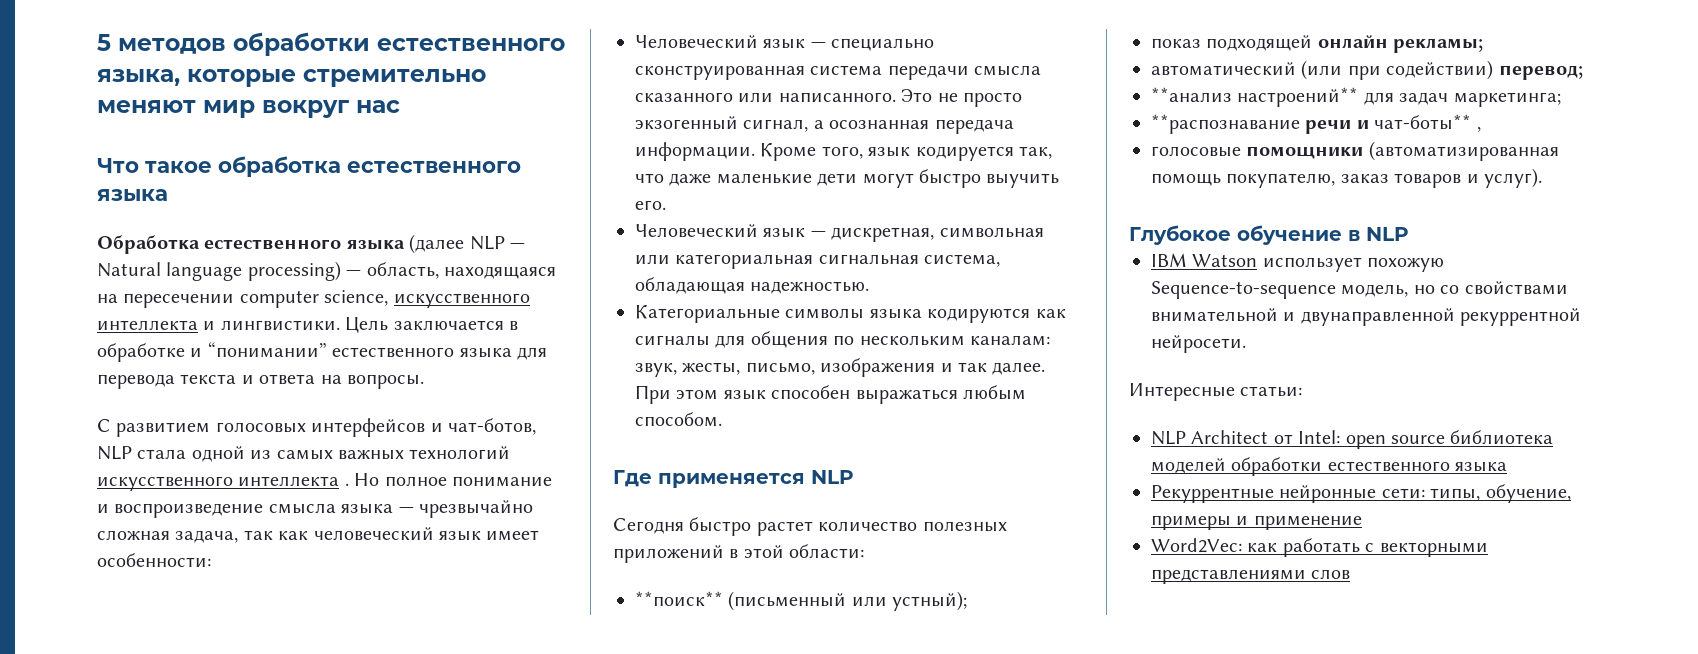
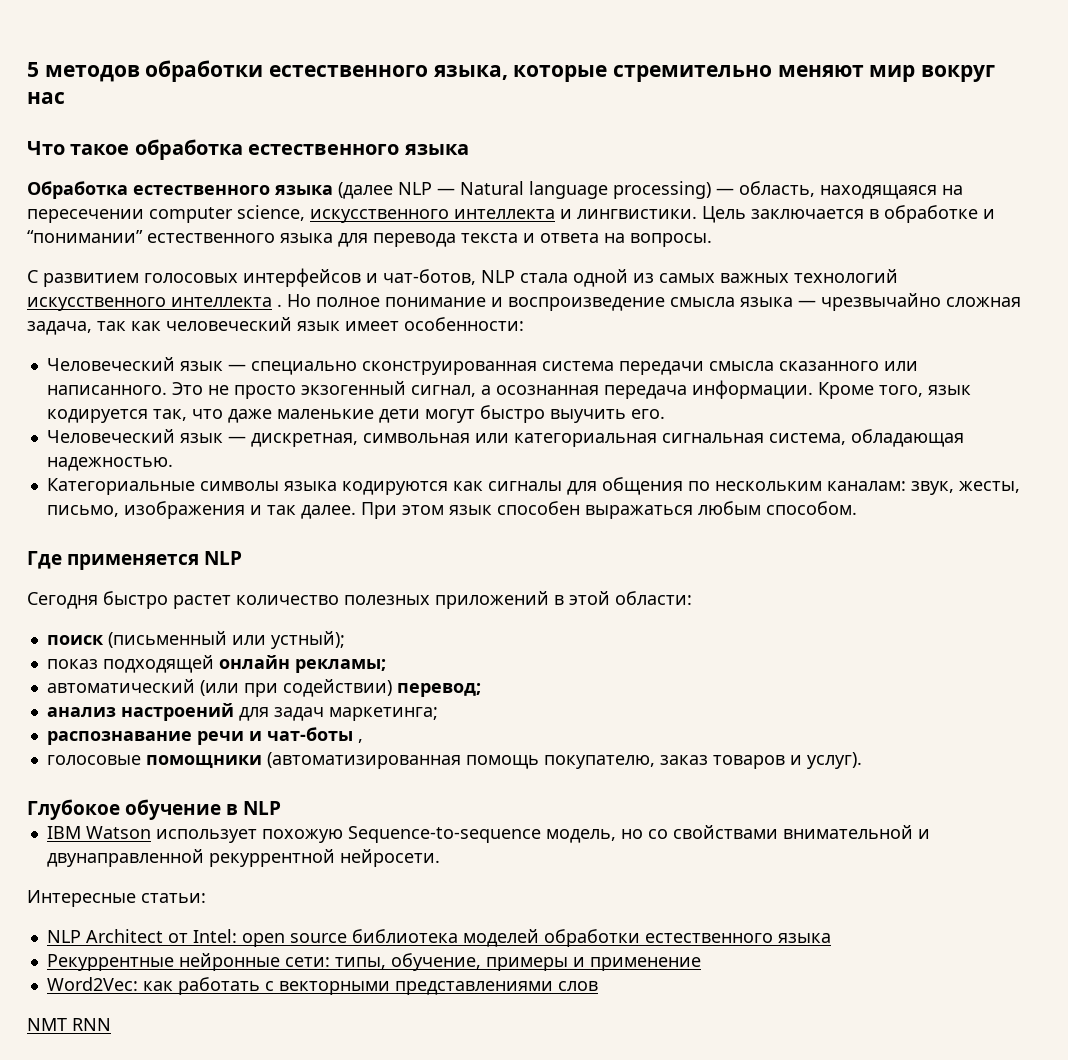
- **поиск** (письменный или устный);
+ поиск (письменный или устный);
- **анализ настроений** для задач маркетинга;
+ анализ настроений для задач маркетинга;
- **распознавание речи и чат-боты** ,
+ распознавание речи и чат-боты ,
+ NMT RNN

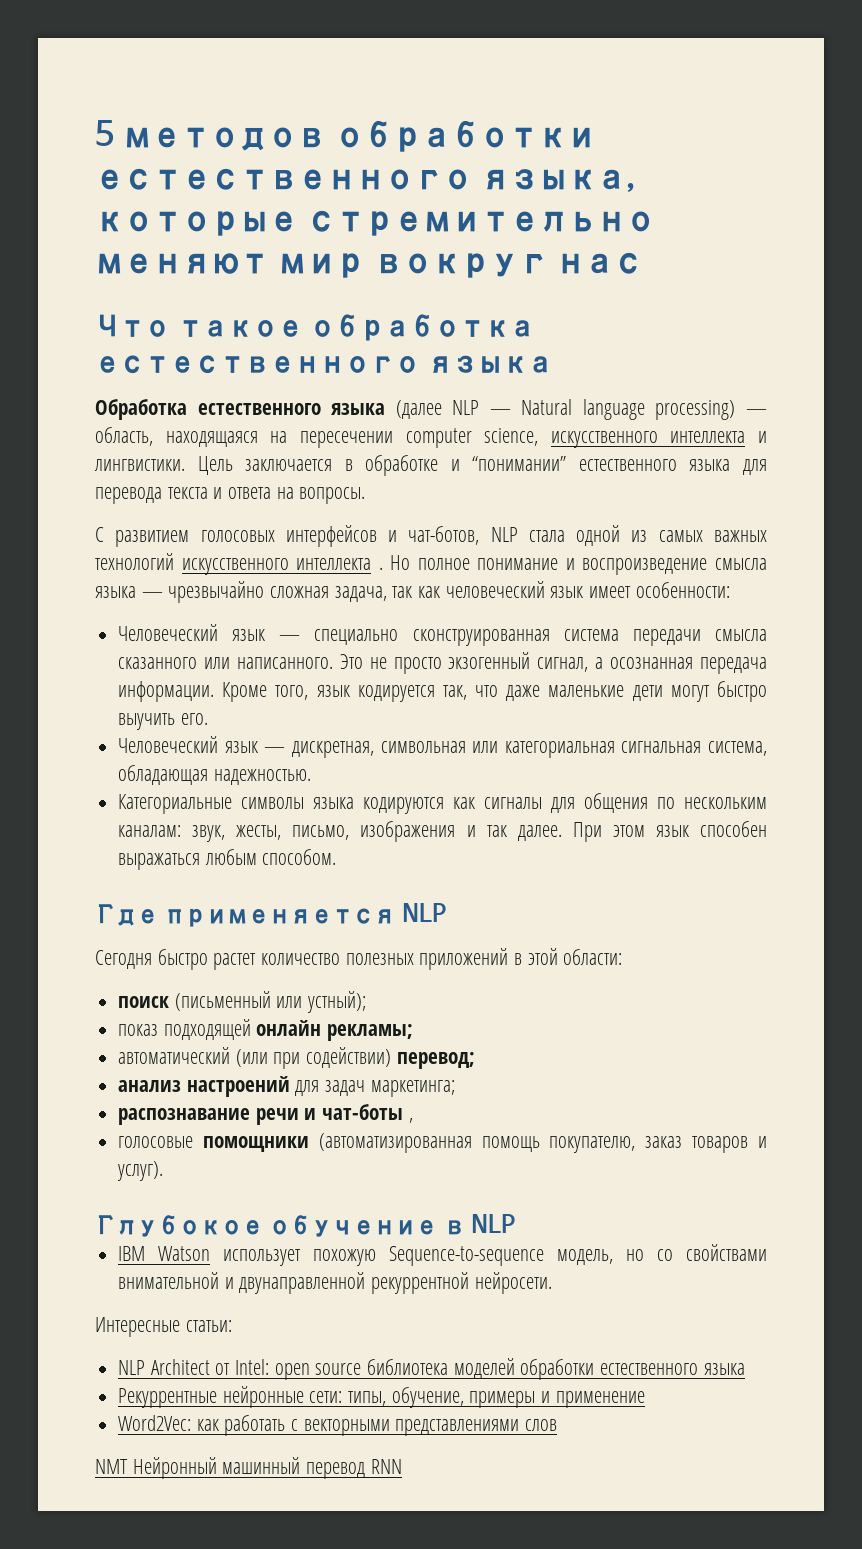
- NMT RNN
+ NMT Нейронный машинный перевод RNN

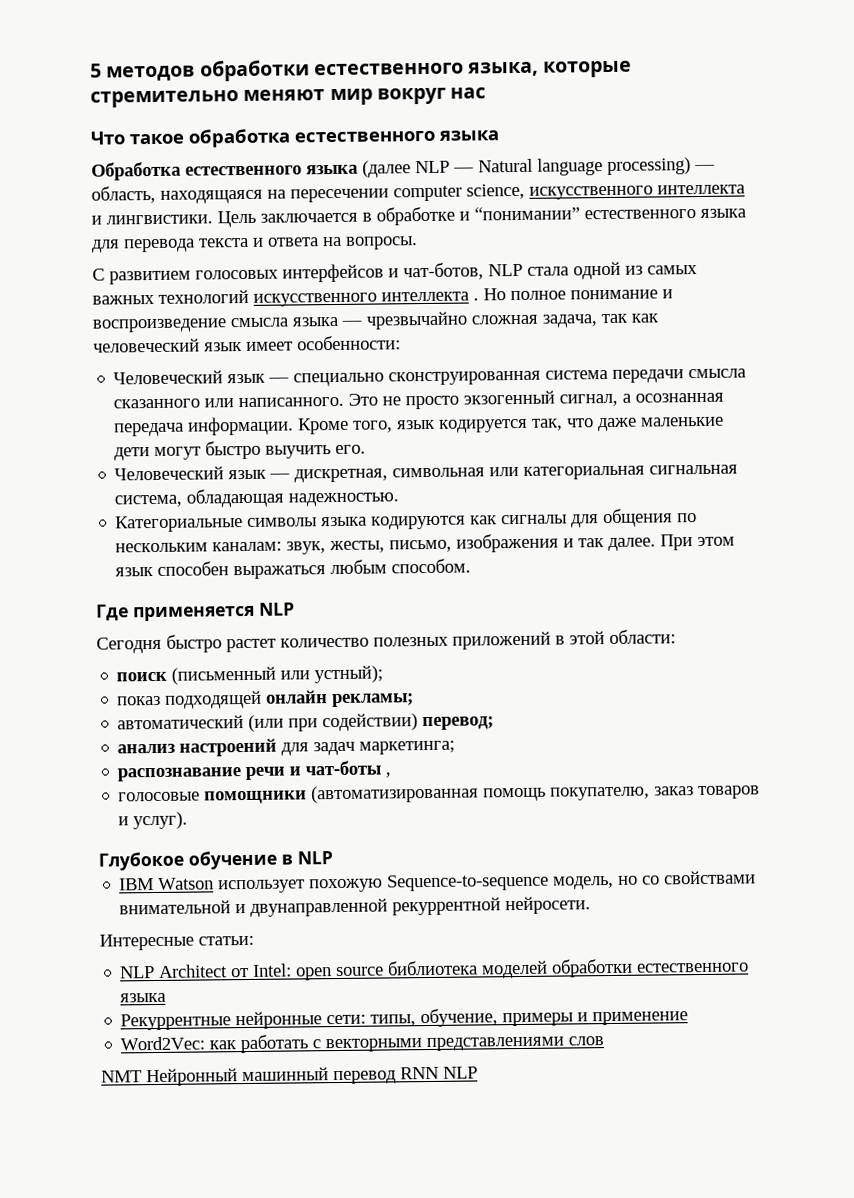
- NMT Нейронный машинный перевод RNN
+ NMT Нейронный машинный перевод RNN NLP

